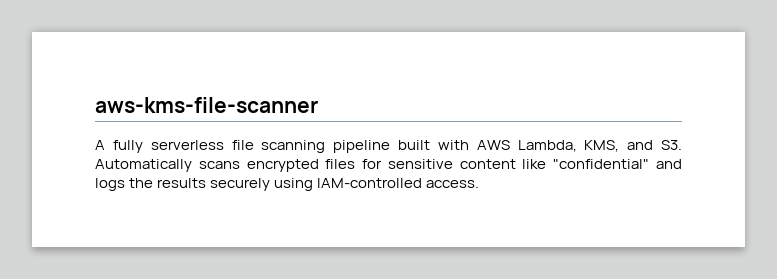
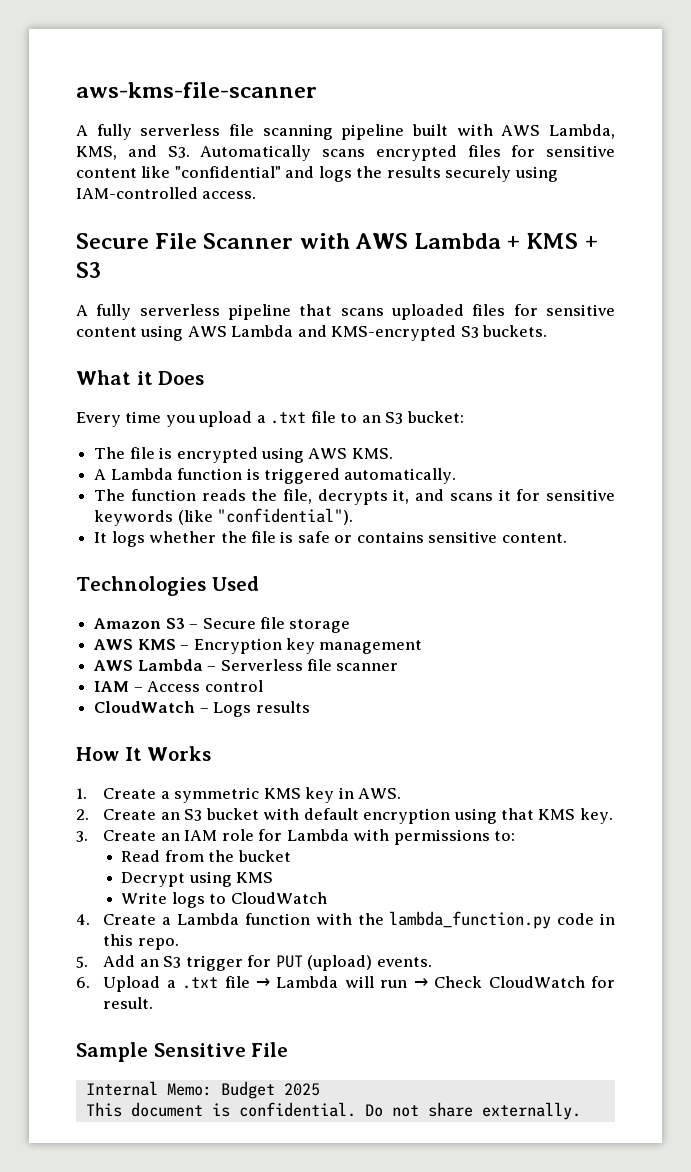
+ Secure File Scanner with AWS Lambda + KMS + S3
+ A fully serverless pipeline that scans uploaded files for sensitive content using AWS Lambda and KMS-encrypted S3 buckets.
+ What it Does
+ Every time you upload a .txt file to an S3 bucket:
+ The file is encrypted using AWS KMS.
+ A Lambda function is triggered automatically.
+ The function reads the file, decrypts it, and scans it for sensitive keywords (like "confidential").
+ It logs whether the file is safe or contains sensitive content.
+ Technologies Used
+ Amazon S3 – Secure file storage
+ AWS KMS – Encryption key management
+ AWS Lambda – Serverless file scanner
+ IAM – Access control
+ CloudWatch – Logs results
+ How It Works
+ 1. Create a symmetric KMS key in AWS.
+ 2. Create an S3 bucket with default encryption using that KMS key.
+ 3. Create an IAM role for Lambda with permissions to:
+ Read from the bucket
+ Decrypt using KMS
+ Write logs to CloudWatch
+ 4. Create a Lambda function with the lambda_function.py code in this repo.
+ 5. Add an S3 trigger for PUT (upload) events.
+ 6. Upload a .txt file → Lambda will run → Check CloudWatch for result.
+ Sample Sensitive File
+ Internal Memo: Budget 2025
+ This document is confidential. Do not share externally.

